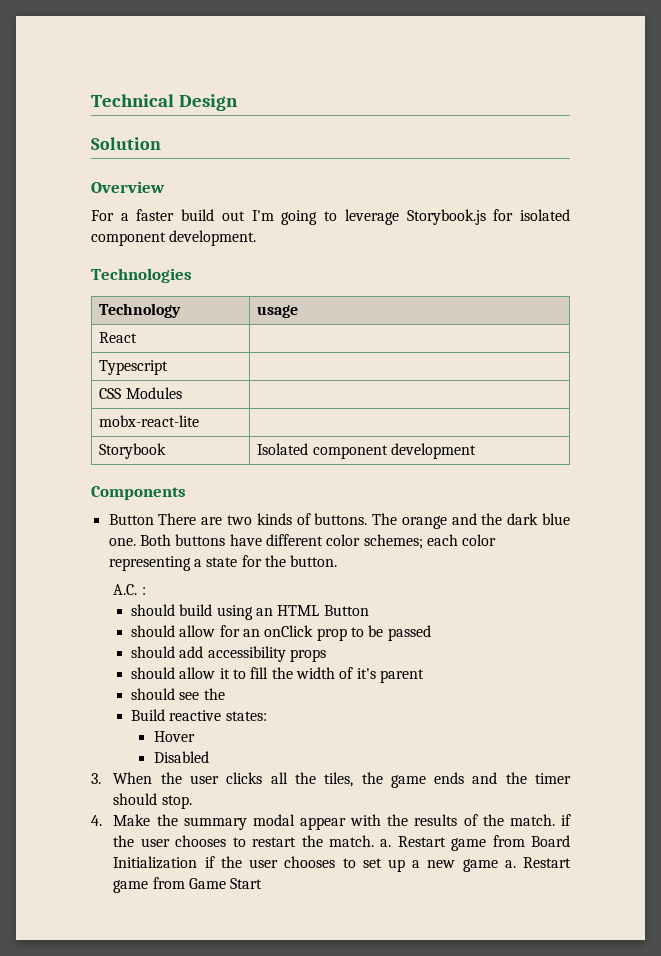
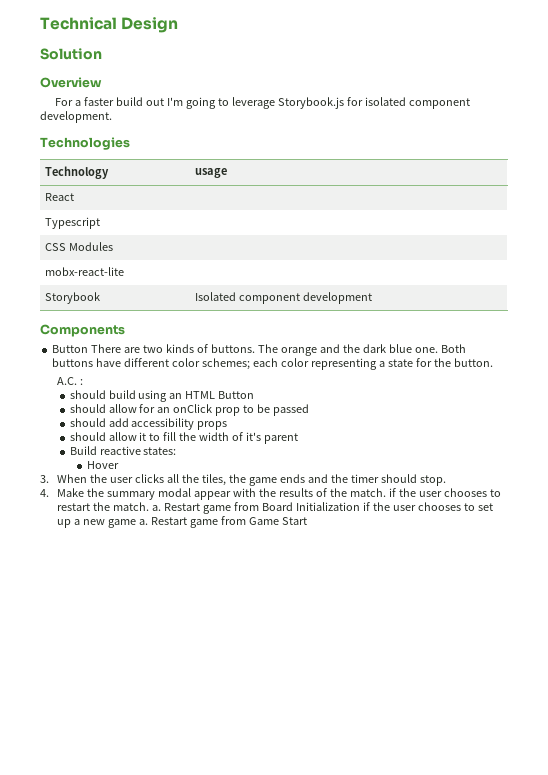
- should see the
- Disabled

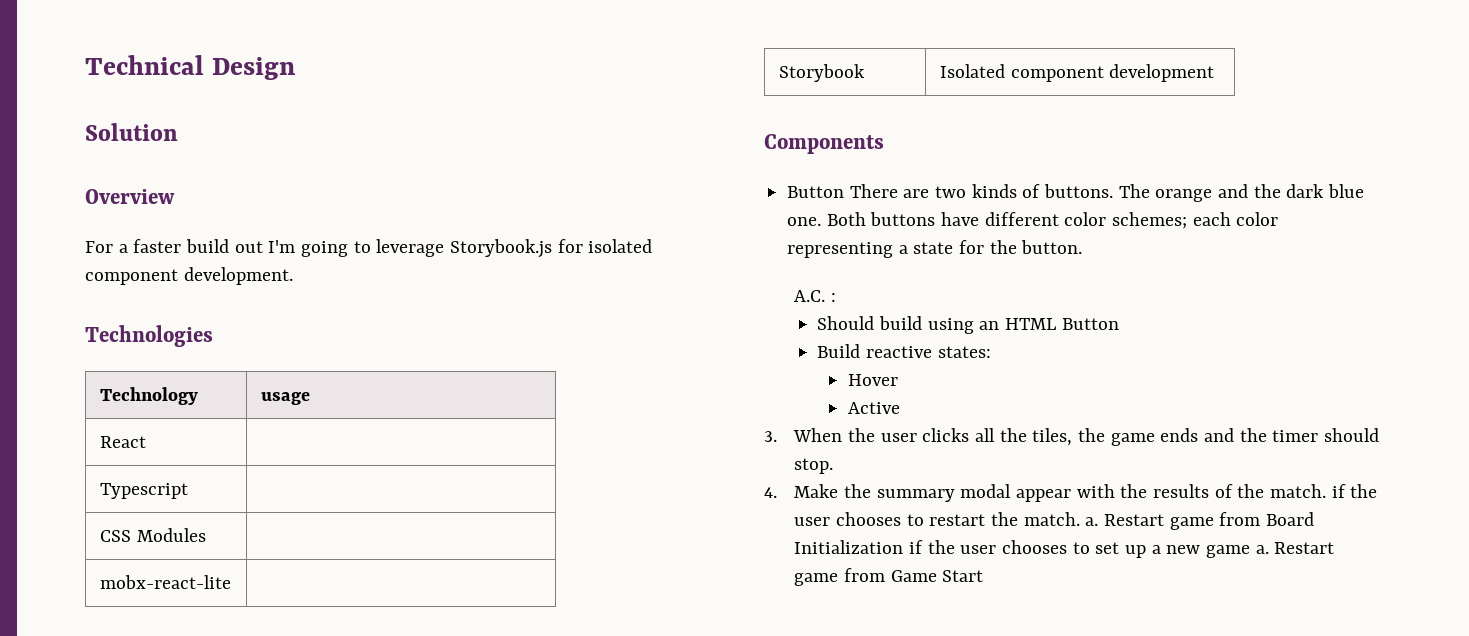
- should build using an HTML Button
+ Should build using an HTML Button
- should allow for an onClick prop to be passed
- should add accessibility props
- should allow it to fill the width of it's parent
+ Active

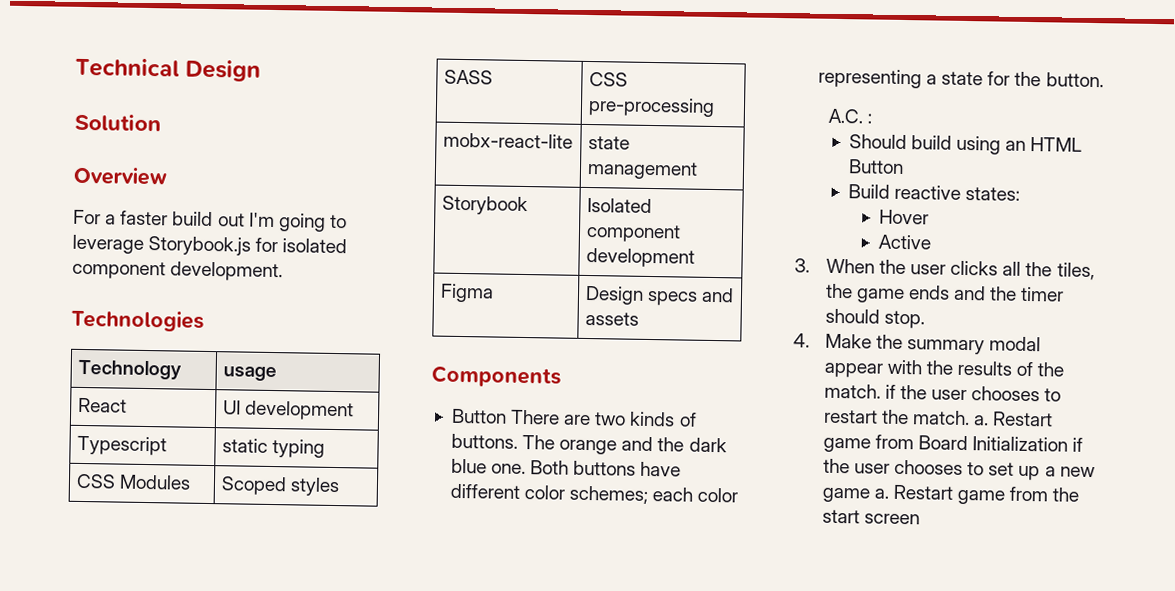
- React |
+ React | UI development
- Typescript |
+ Typescript | static typing
- CSS Modules |
+ CSS Modules | Scoped styles
+ SASS | CSS pre-processing
- mobx-react-lite |
+ mobx-react-lite | state management
+ Figma | Design specs and assets
- Restart game from Game Start
+ Restart game from the start screen

